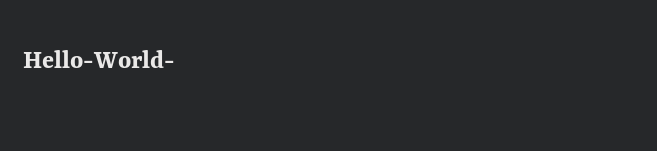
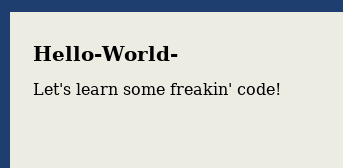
+ Let's learn some freakin' code!

